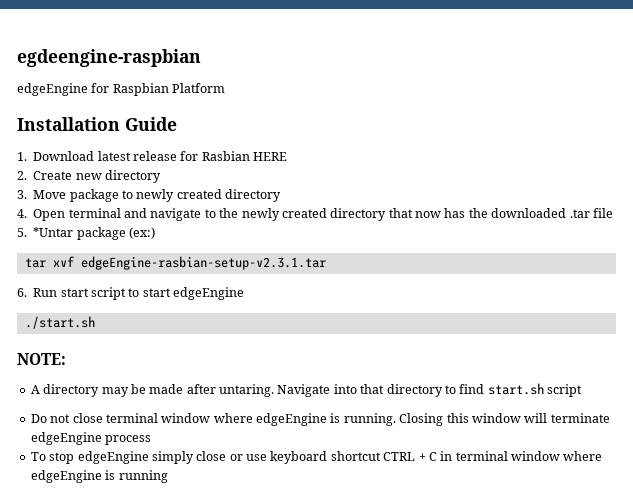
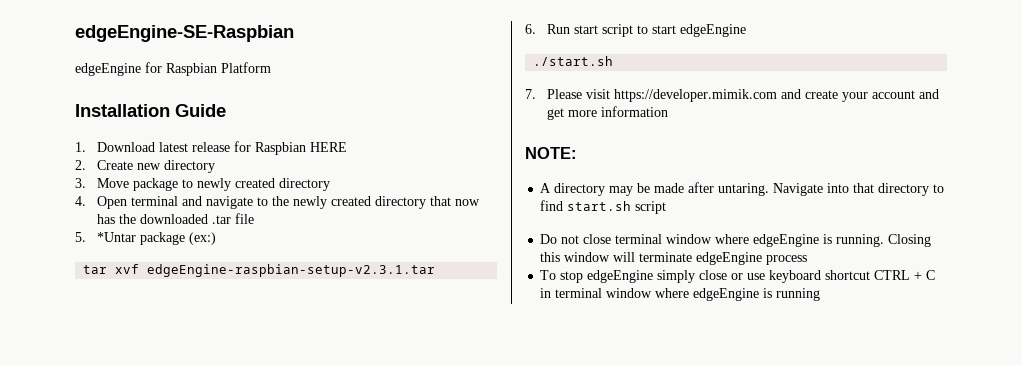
- egdeengine-raspbian
+ edgeEngine-SE-Raspbian
- 1. Download latest release for Rasbian HERE
+ 1. Download latest release for Raspbian HERE
- tar xvf edgeEngine-rasbian-setup-v2.3.1.tar
+ tar xvf edgeEngine-raspbian-setup-v2.3.1.tar
+ 7. Please visit https://developer.mimik.com and create your account and get more information

